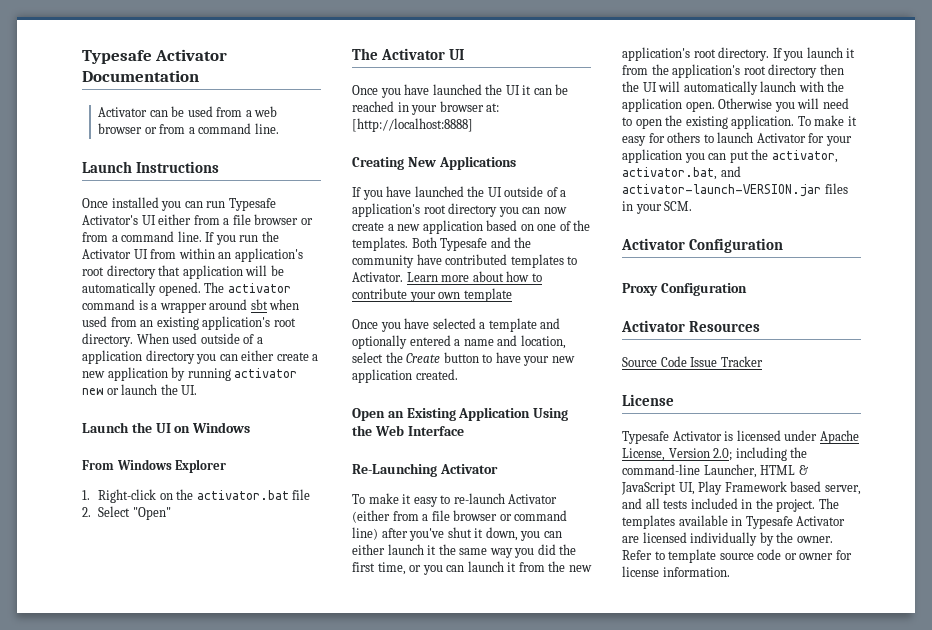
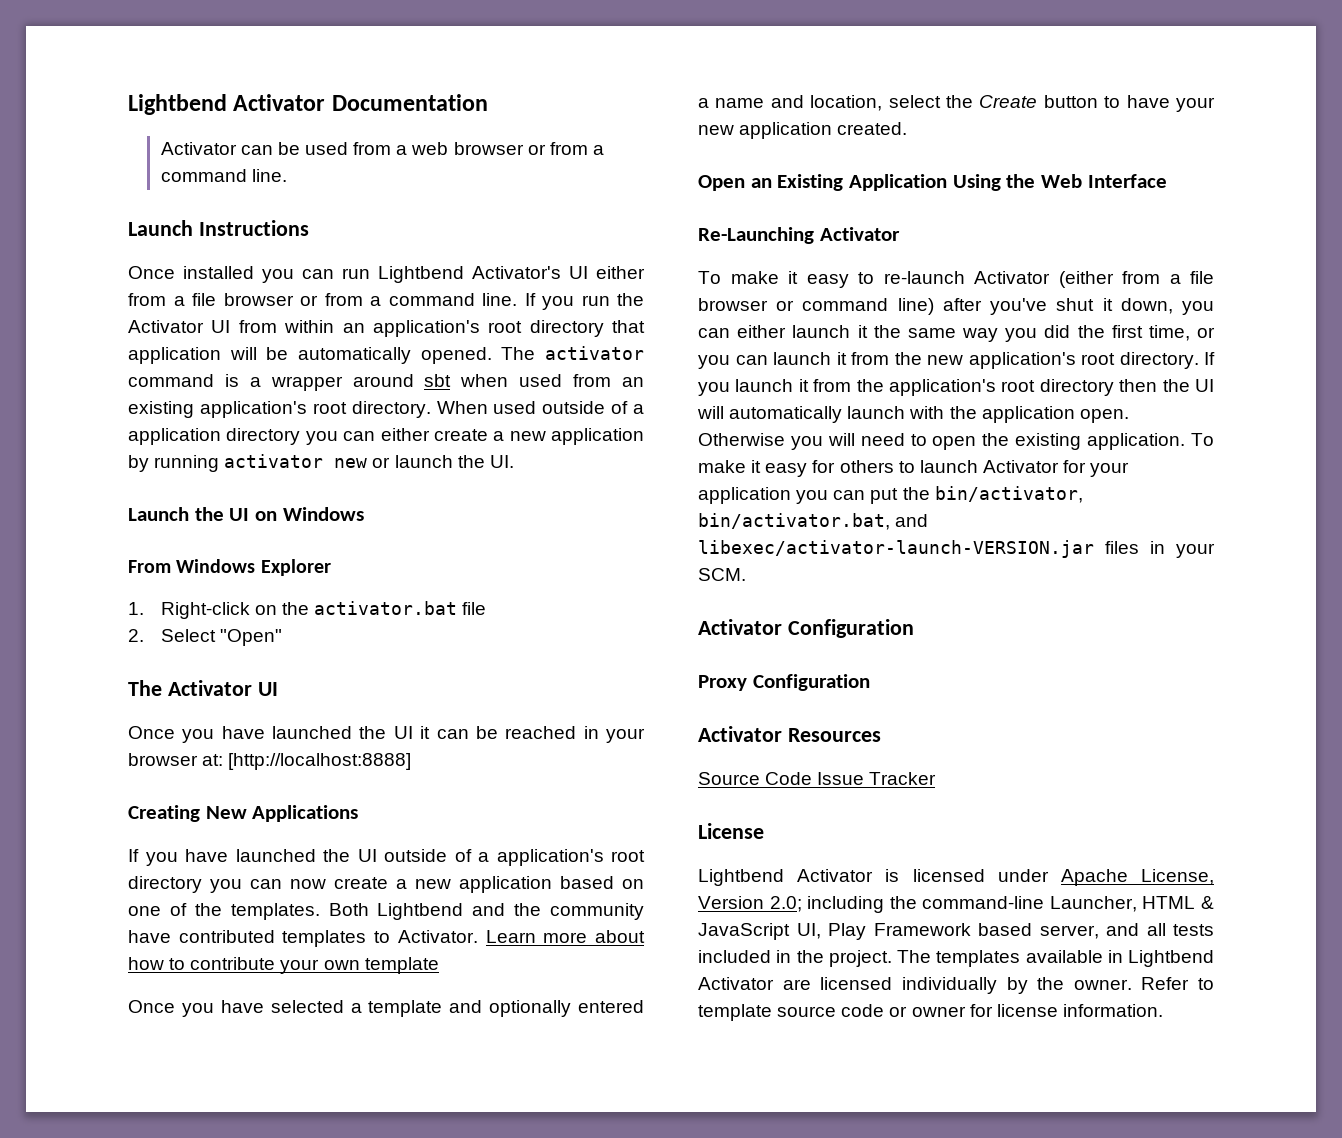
- Typesafe Activator Documentation
+ Lightbend Activator Documentation
- Once installed you can run Typesafe Activator's UI either from a file browser or from a command line.
+ Once installed you can run Lightbend Activator's UI either from a file browser or from a command line.
- Both Typesafe and the community have contributed templates to Activator.
+ Both Lightbend and the community have contributed templates to Activator.
- To make it easy for others to launch Activator for your application you can put the activator, activator.bat, and activator-launch-VERSION.jar files in your SCM.
+ To make it easy for others to launch Activator for your application you can put the bin/activator, bin/activator.bat, and libexec/activator-launch-VERSION.jar files in your SCM.
- Typesafe Activator is licensed under Apache License, Version 2.0; including the command-line Launcher, HTML & JavaScript UI, Play Framework based server, and all tests included in the project.
+ Lightbend Activator is licensed under Apache License, Version 2.0; including the command-line Launcher, HTML & JavaScript UI, Play Framework based server, and all tests included in the project.
- The templates available in Typesafe Activator are licensed individually by the owner.
+ The templates available in Lightbend Activator are licensed individually by the owner.

